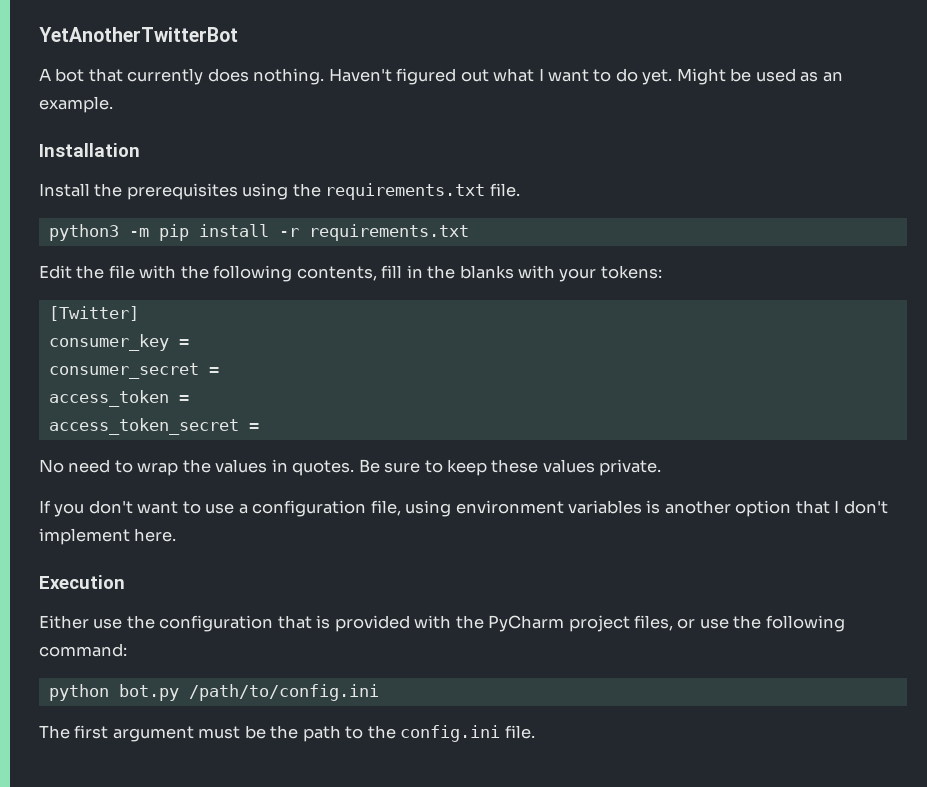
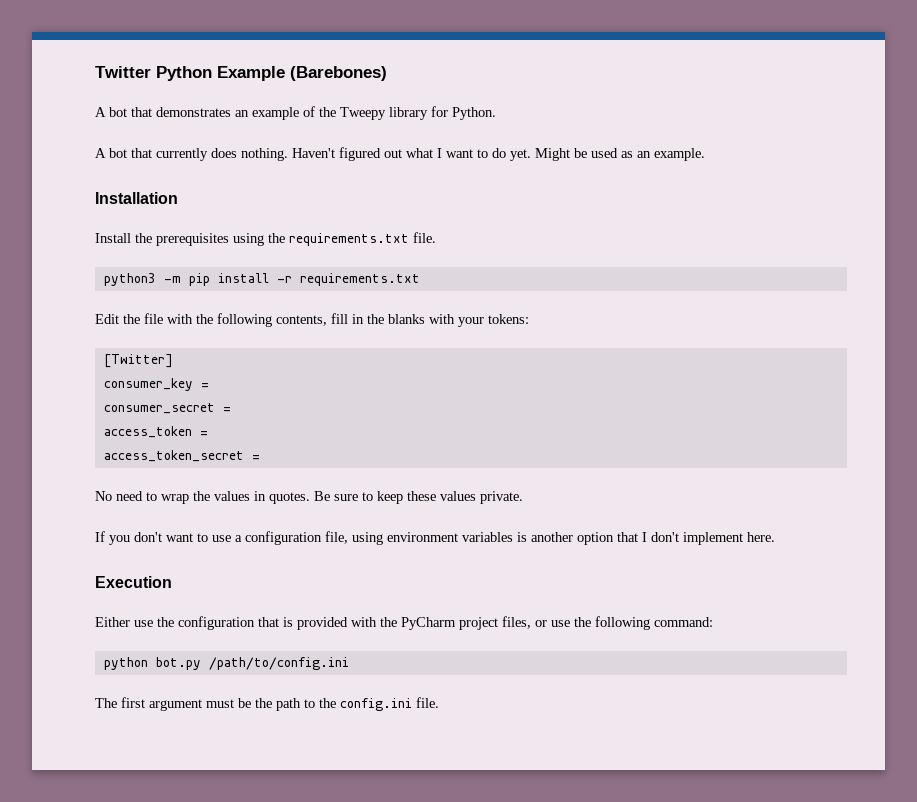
- YetAnotherTwitterBot
+ Twitter Python Example (Barebones)
+ A bot that demonstrates an example of the Tweepy library for Python.

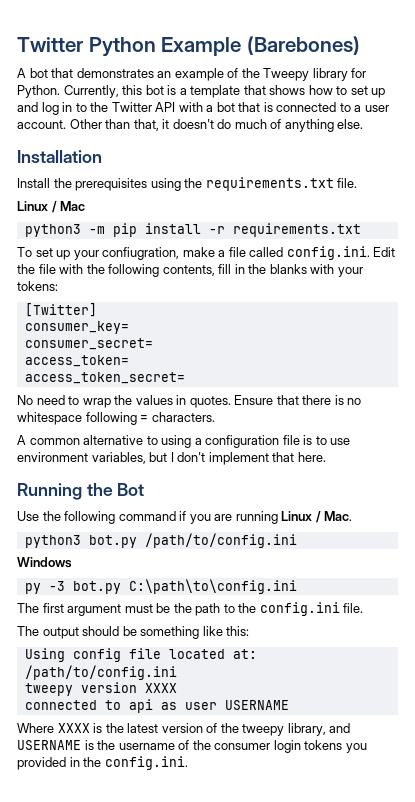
- A bot that demonstrates an example of the Tweepy library for Python.
- A bot that currently does nothing. Haven't figured out what I want to do yet. Might be used as an example.
+ A bot that demonstrates an example of the Tweepy library for Python. Currently, this bot is a template that shows how to set up and log in to the Twitter API with a bot that is connected to a user account. Other than that, it doesn't do much of anything else.
+ Linux / Mac
- Edit the file with the following contents, fill in the blanks with your tokens:
+ To set up your confiugration, make a file called config.ini. Edit the file with the following contents, fill in the blanks with your tokens:
- consumer_key =
- consumer_secret =
- access_token =
- access_token_secret =
+ consumer_key=
+ consumer_secret=
+ access_token=
+ access_token_secret=
- Be sure to keep these values private.
- If you don't want to use a configuration file, using environment variables is another option that I don't implement here.
+ Ensure that there is no whitespace following = characters.
+ A common alternative to using a configuration file is to use environment variables, but I don't implement that here.
- Execution
- Either use the configuration that is provided with the PyCharm project files, or use the following command:
- python bot.py /path/to/config.ini
+ Running the Bot
+ Use the following command if you are running Linux / Mac.
+ python3 bot.py /path/to/config.ini
+ Windows
+ py -3 bot.py C:\path\to\config.ini
+ The output should be something like this:
+ Using config file located at: /path/to/config.ini
+ tweepy version XXXX
+ connected to api as user USERNAME
+ Where XXXX is the latest version of the tweepy library, and USERNAME is the username of the consumer login tokens you provided in the config.ini.

